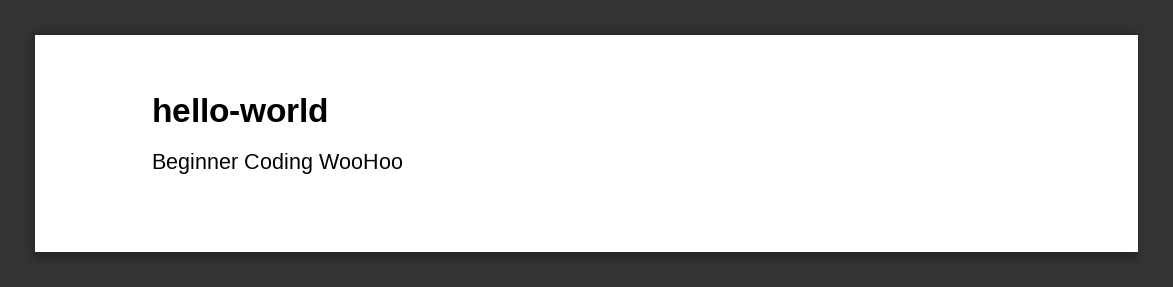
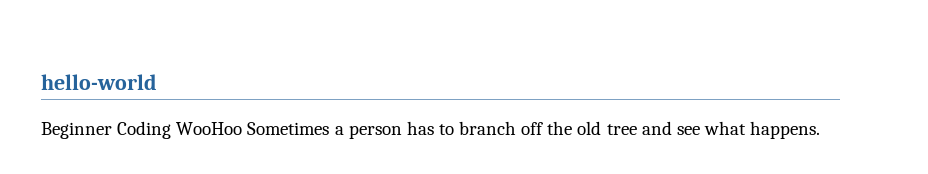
- Beginner Coding WooHoo
+ Beginner Coding WooHoo Sometimes a person has to branch off the old tree and see what happens.

